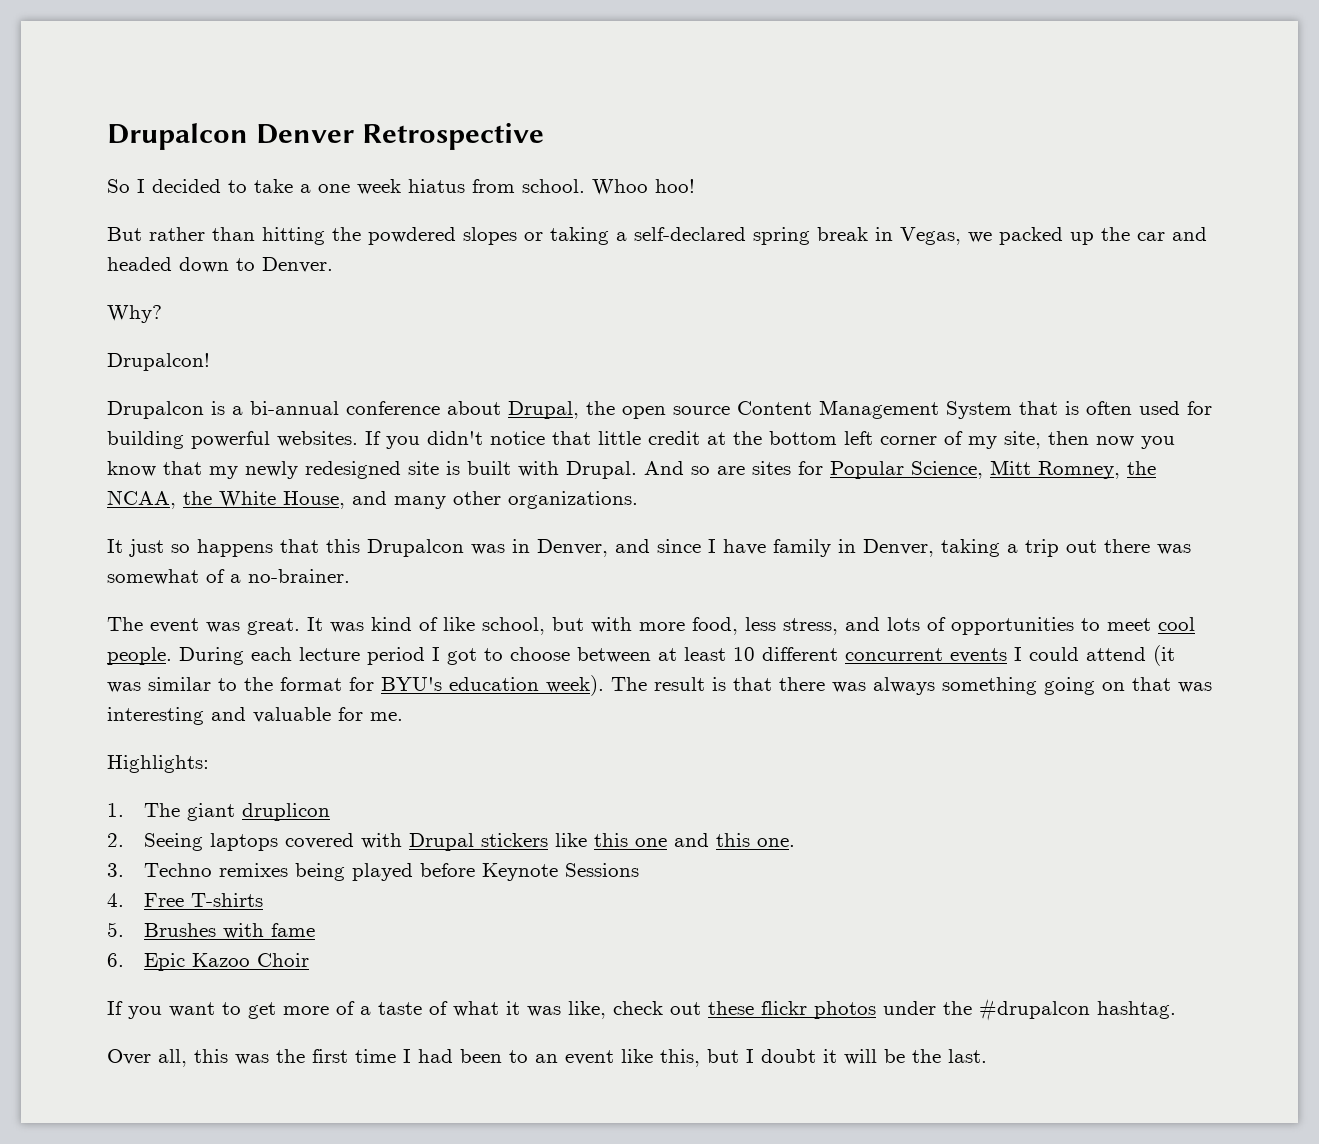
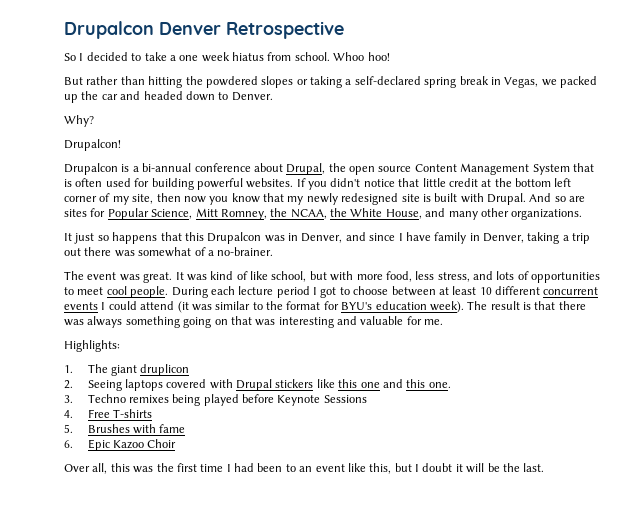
- If you want to get more of a taste of what it was like, check out these flickr photos under the #drupalcon hashtag.

